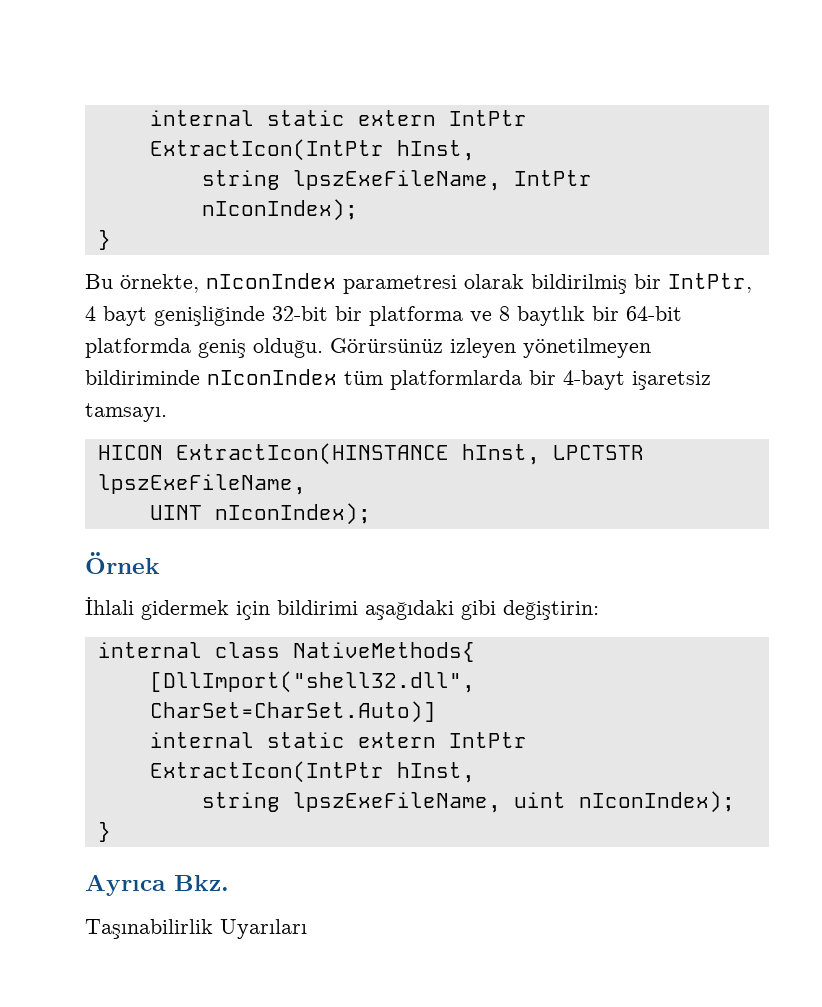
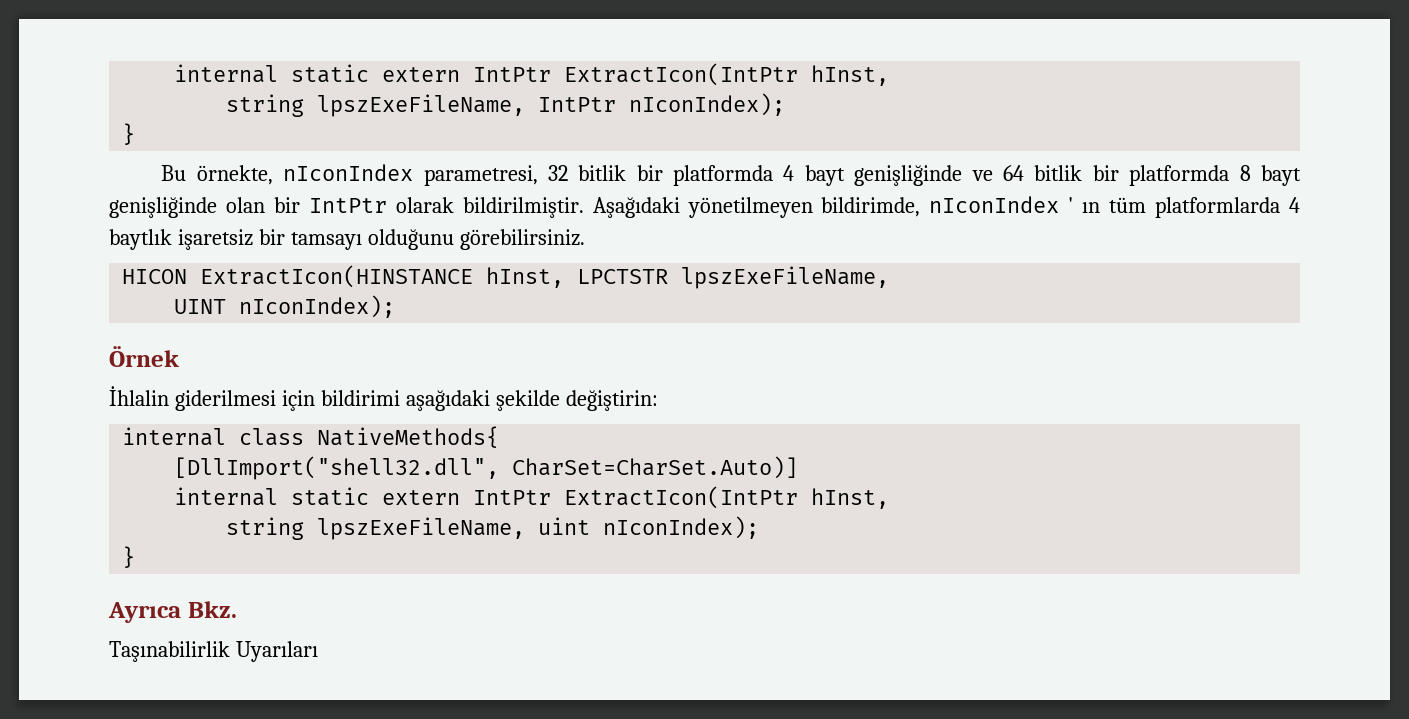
- Bu örnekte, nIconIndex parametresi olarak bildirilmiş bir IntPtr, 4 bayt genişliğinde 32-bit bir platforma ve 8 baytlık bir 64-bit platformda geniş olduğu. Görürsünüz izleyen yönetilmeyen bildiriminde nIconIndex tüm platformlarda bir 4-bayt işaretsiz tamsayı.
+ Bu örnekte, nIconIndex parametresi, 32 bitlik bir platformda 4 bayt genişliğinde ve 64 bitlik bir platformda 8 bayt genişliğinde olan bir IntPtr olarak bildirilmiştir. Aşağıdaki yönetilmeyen bildirimde, nIconIndex ' ın tüm platformlarda 4 baytlık işaretsiz bir tamsayı olduğunu görebilirsiniz.
- İhlali gidermek için bildirimi aşağıdaki gibi değiştirin:
+ İhlalin giderilmesi için bildirimi aşağıdaki şekilde değiştirin:

